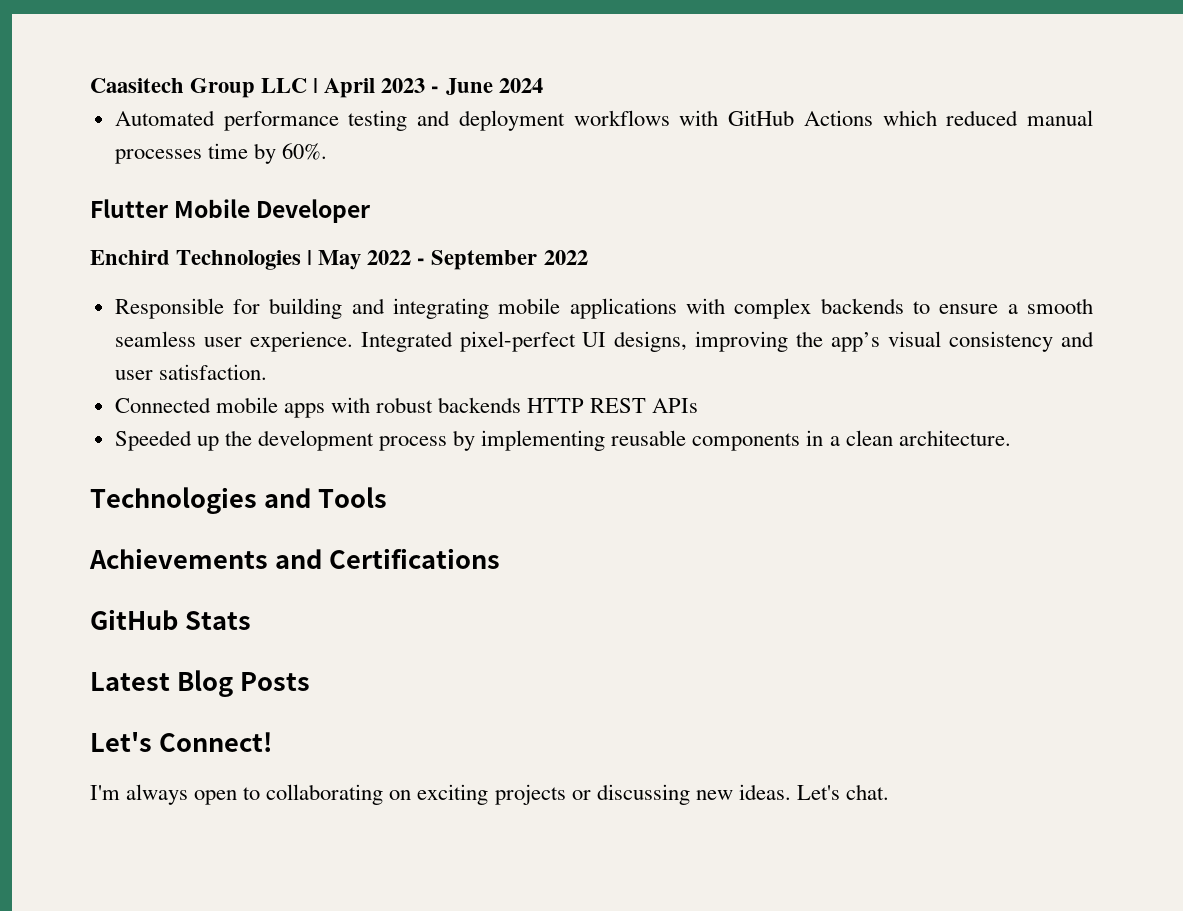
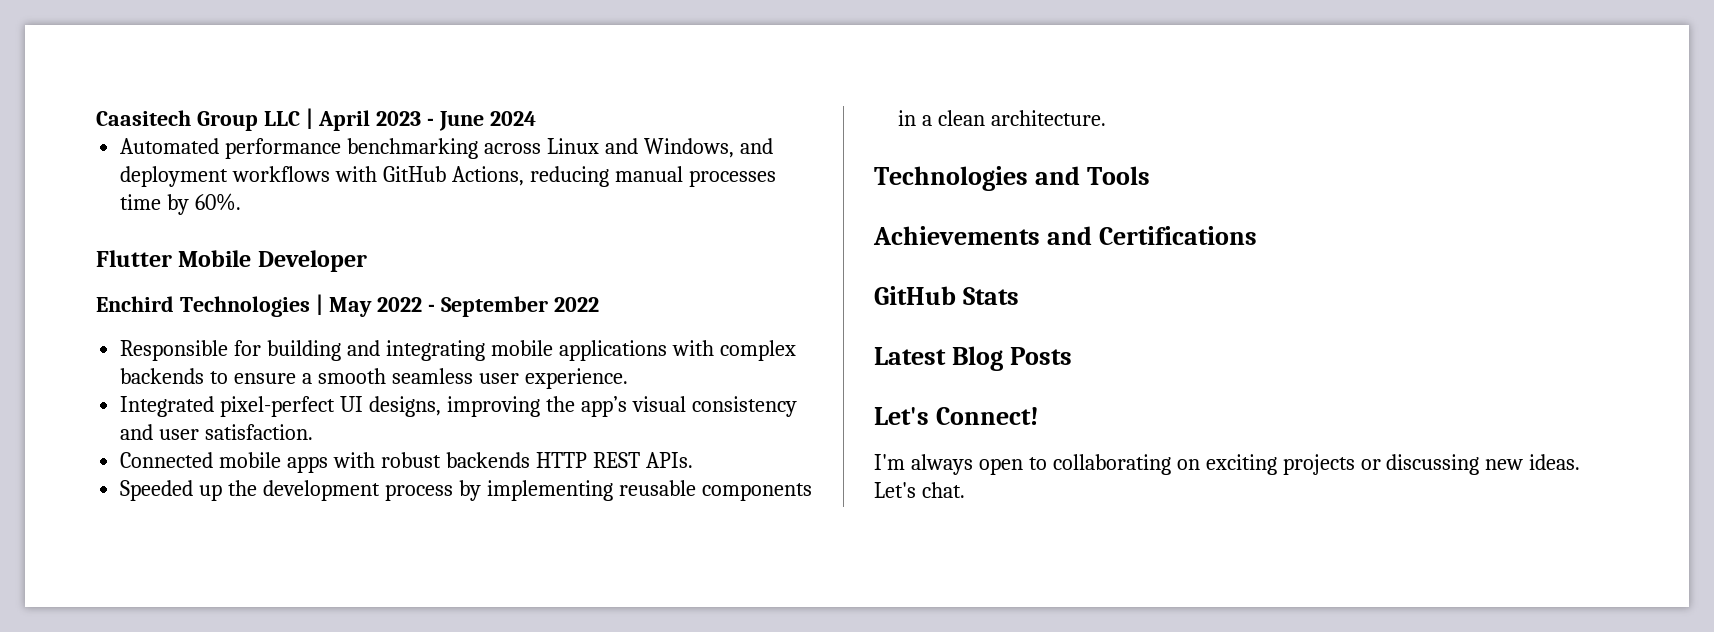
- Automated performance testing and deployment workflows with GitHub Actions which reduced manual processes time by 60%.
+ Automated performance benchmarking across Linux and Windows, and deployment workflows with GitHub Actions, reducing manual processes time by 60%.
- Responsible for building and integrating mobile applications with complex backends to ensure a smooth seamless user experience. Integrated pixel-perfect UI designs, improving the app’s visual consistency and user satisfaction.
+ Responsible for building and integrating mobile applications with complex backends to ensure a smooth seamless user experience.
+ Integrated pixel-perfect UI designs, improving the app’s visual consistency and user satisfaction.
- Connected mobile apps with robust backends HTTP REST APIs
+ Connected mobile apps with robust backends HTTP REST APIs.

